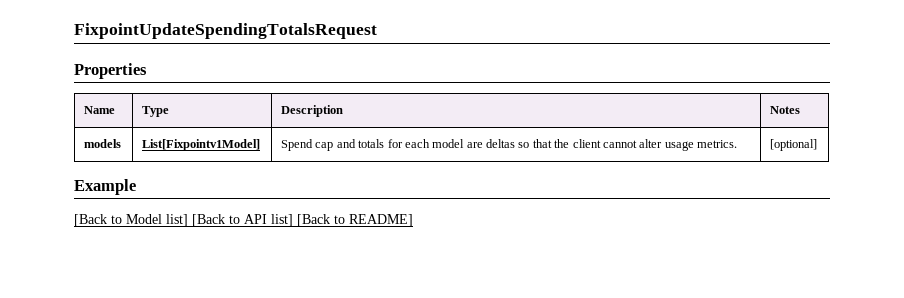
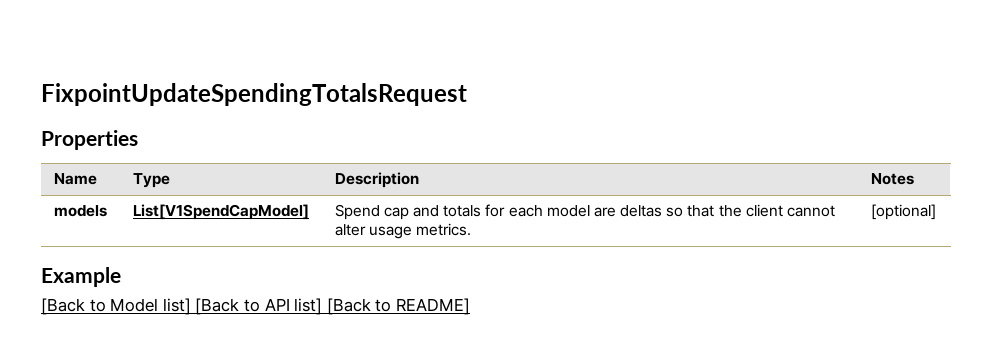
- models | List[Fixpointv1Model] | Spend cap and totals for each model are deltas so that the client cannot alter usage metrics. | [optional]
+ models | List[V1SpendCapModel] | Spend cap and totals for each model are deltas so that the client cannot alter usage metrics. | [optional]

